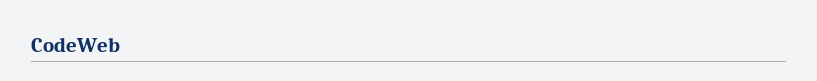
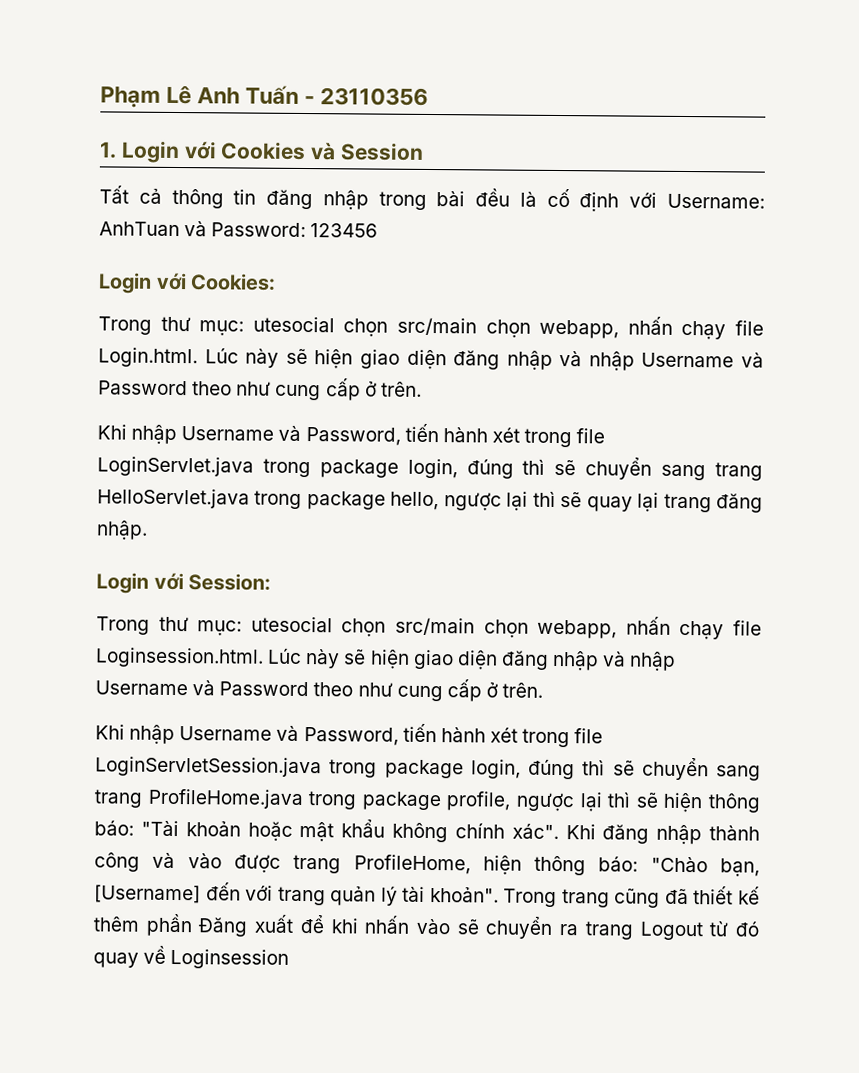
- CodeWeb
+ Phạm Lê Anh Tuấn - 23110356
+ 1. Login với Cookies và Session
+ Tất cả thông tin đăng nhập trong bài đều là cố định với Username: AnhTuan và Password: 123456
+ Login với Cookies:
+ Trong thư mục: utesocial chọn src/main chọn webapp, nhấn chạy file Login.html. Lúc này sẽ hiện giao diện đăng nhập và nhập Username và Password theo như cung cấp ở trên.
+ Khi nhập Username và Password, tiến hành xét trong file LoginServlet.java trong package login, đúng thì sẽ chuyển sang trang HelloServlet.java trong package hello, ngược lại thì sẽ quay lại trang đăng nhập.
+ Login với Session:
+ Trong thư mục: utesocial chọn src/main chọn webapp, nhấn chạy file Loginsession.html. Lúc này sẽ hiện giao diện đăng nhập và nhập Username và Password theo như cung cấp ở trên.
+ Khi nhập Username và Password, tiến hành xét trong file LoginServletSession.java trong package login, đúng thì sẽ chuyển sang trang ProfileHome.java trong package profile, ngược lại thì sẽ hiện thông báo: "Tài khoản hoặc mật khẩu không chính xác". Khi đăng nhập thành công và vào được trang ProfileHome, hiện thông báo: "Chào bạn, [Username] đến với trang quản lý tài khoản". Trong trang cũng đã thiết kế thêm phần Đăng xuất để khi nhấn vào sẽ chuyển ra trang Logout từ đó quay về Loginsession

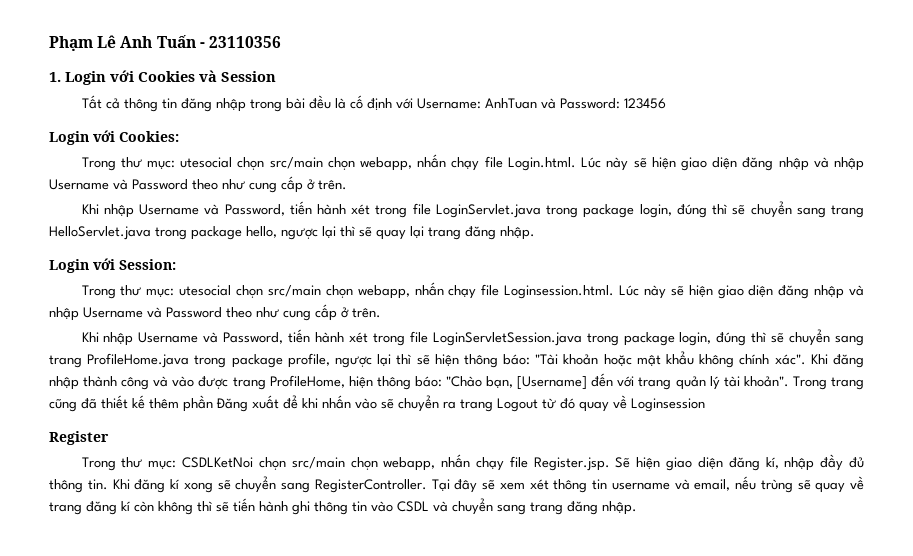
+ Register
+ Trong thư mục: CSDLKetNoi chọn src/main chọn webapp, nhấn chạy file Register.jsp. Sẽ hiện giao diện đăng kí, nhập đầy đủ thông tin. Khi đăng kí xong sẽ chuyển sang RegisterController. Tại đây sẽ xem xét thông tin username và email, nếu trùng sẽ quay về trang đăng kí còn không thì sẽ tiến hành ghi thông tin vào CSDL và chuyển sang trang đăng nhập.

